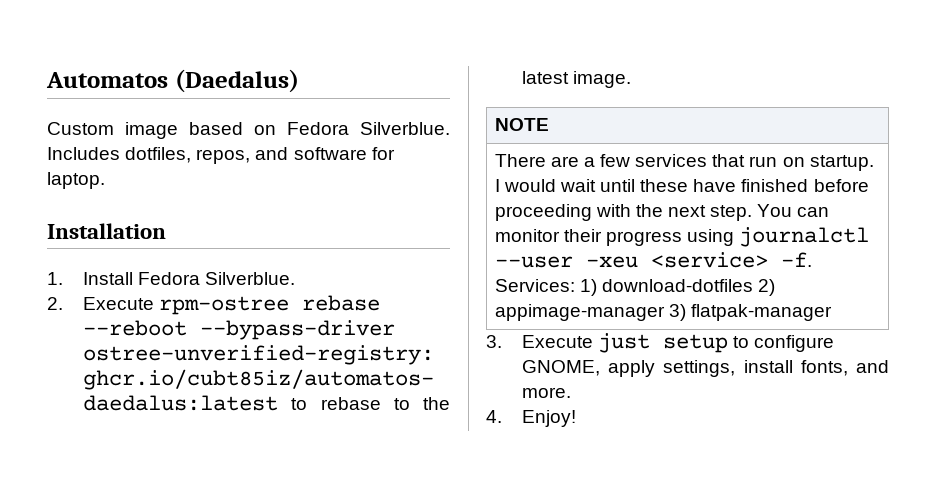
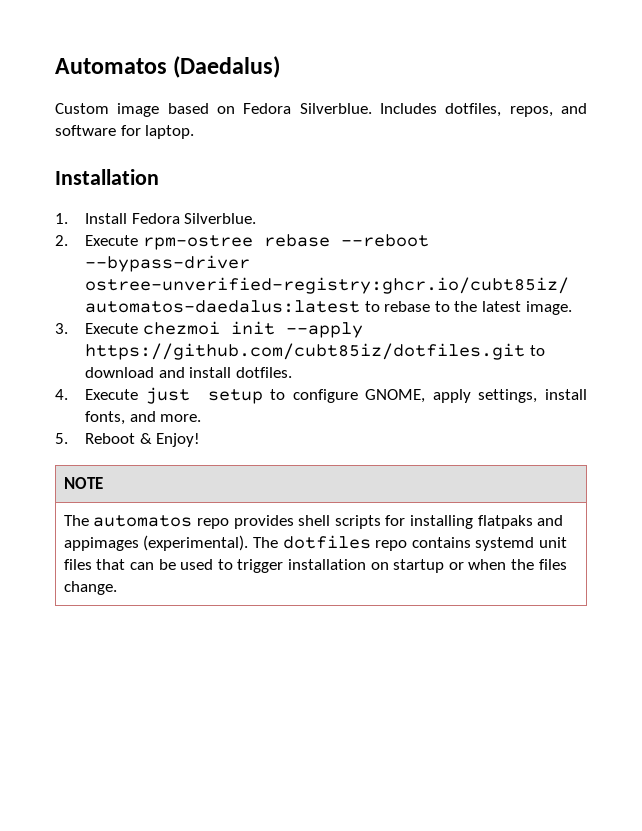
- NOTE
- There are a few services that run on startup. I would wait until these have finished before proceeding with the next step. You can monitor their progress using journalctl --user -xeu <service> -f. Services: 1) download-dotfiles 2) appimage-manager 3) flatpak-manager
- 3. Execute just setup to configure GNOME, apply settings, install fonts, and more.
+ 3. Execute chezmoi init --apply https://github.com/cubt85iz/dotfiles.git to download and install dotfiles.
+ 4. Execute just setup to configure GNOME, apply settings, install fonts, and more.
- 4. Enjoy!
+ 5. Reboot & Enjoy!
+ NOTE
+ The automatos repo provides shell scripts for installing flatpaks and appimages (experimental). The dotfiles repo contains systemd unit files that can be used to trigger installation on startup or when the files change.

